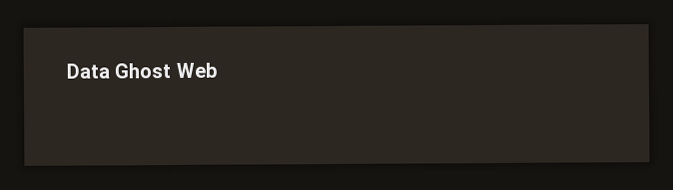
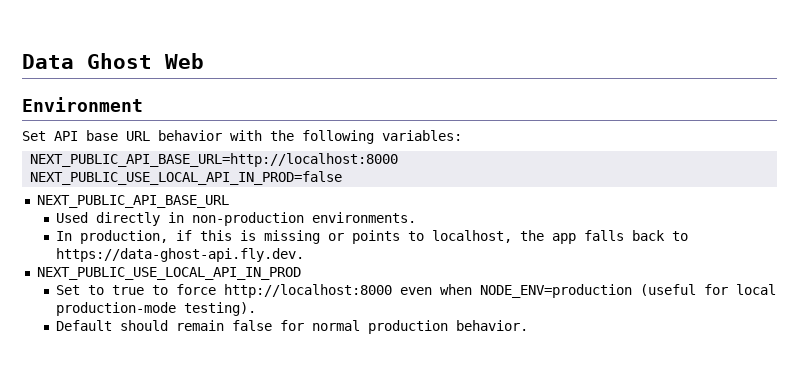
+ Environment
+ Set API base URL behavior with the following variables:
+ NEXT_PUBLIC_API_BASE_URL=http://localhost:8000
+ NEXT_PUBLIC_USE_LOCAL_API_IN_PROD=false
+ NEXT_PUBLIC_API_BASE_URL
+ Used directly in non-production environments.
+ In production, if this is missing or points to localhost, the app falls back to https://data-ghost-api.fly.dev.
+ NEXT_PUBLIC_USE_LOCAL_API_IN_PROD
+ Set to true to force http://localhost:8000 even when NODE_ENV=production (useful for local production-mode testing).
+ Default should remain false for normal production behavior.

